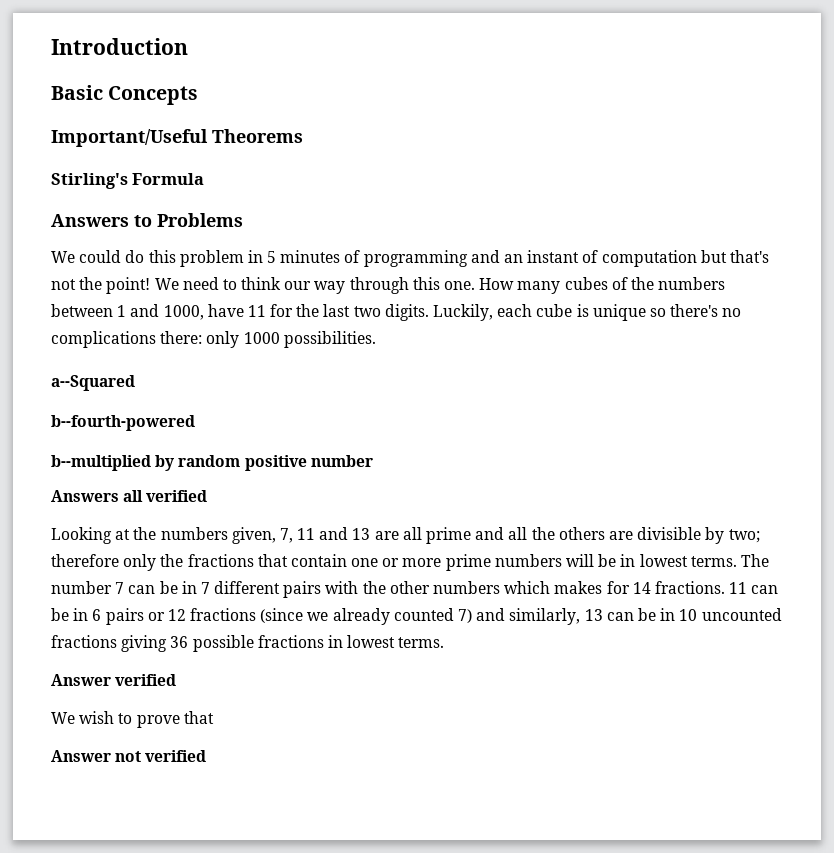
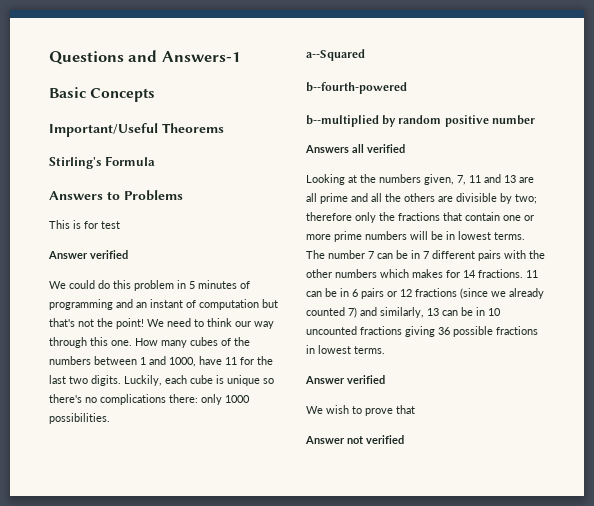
- Introduction
+ Questions and Answers-1
+ This is for test
+ Answer verified

